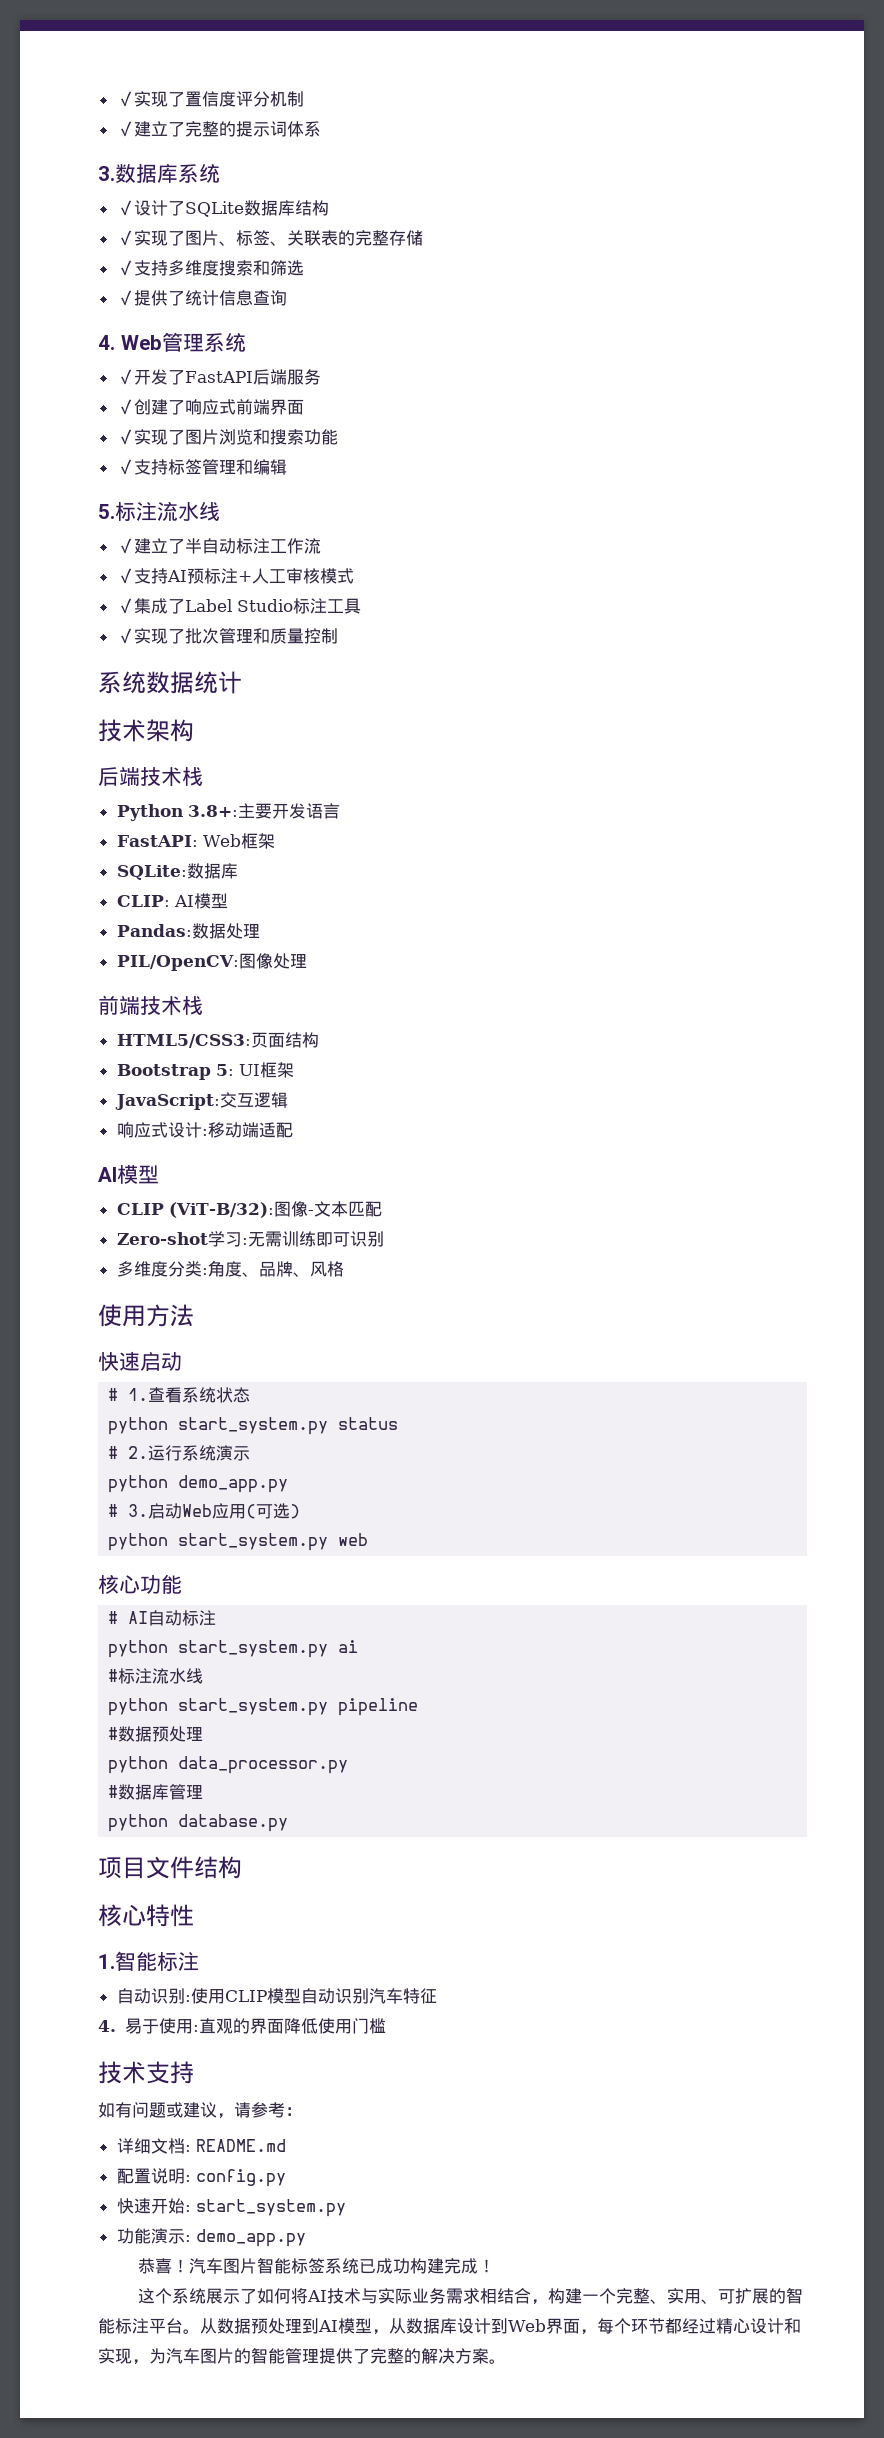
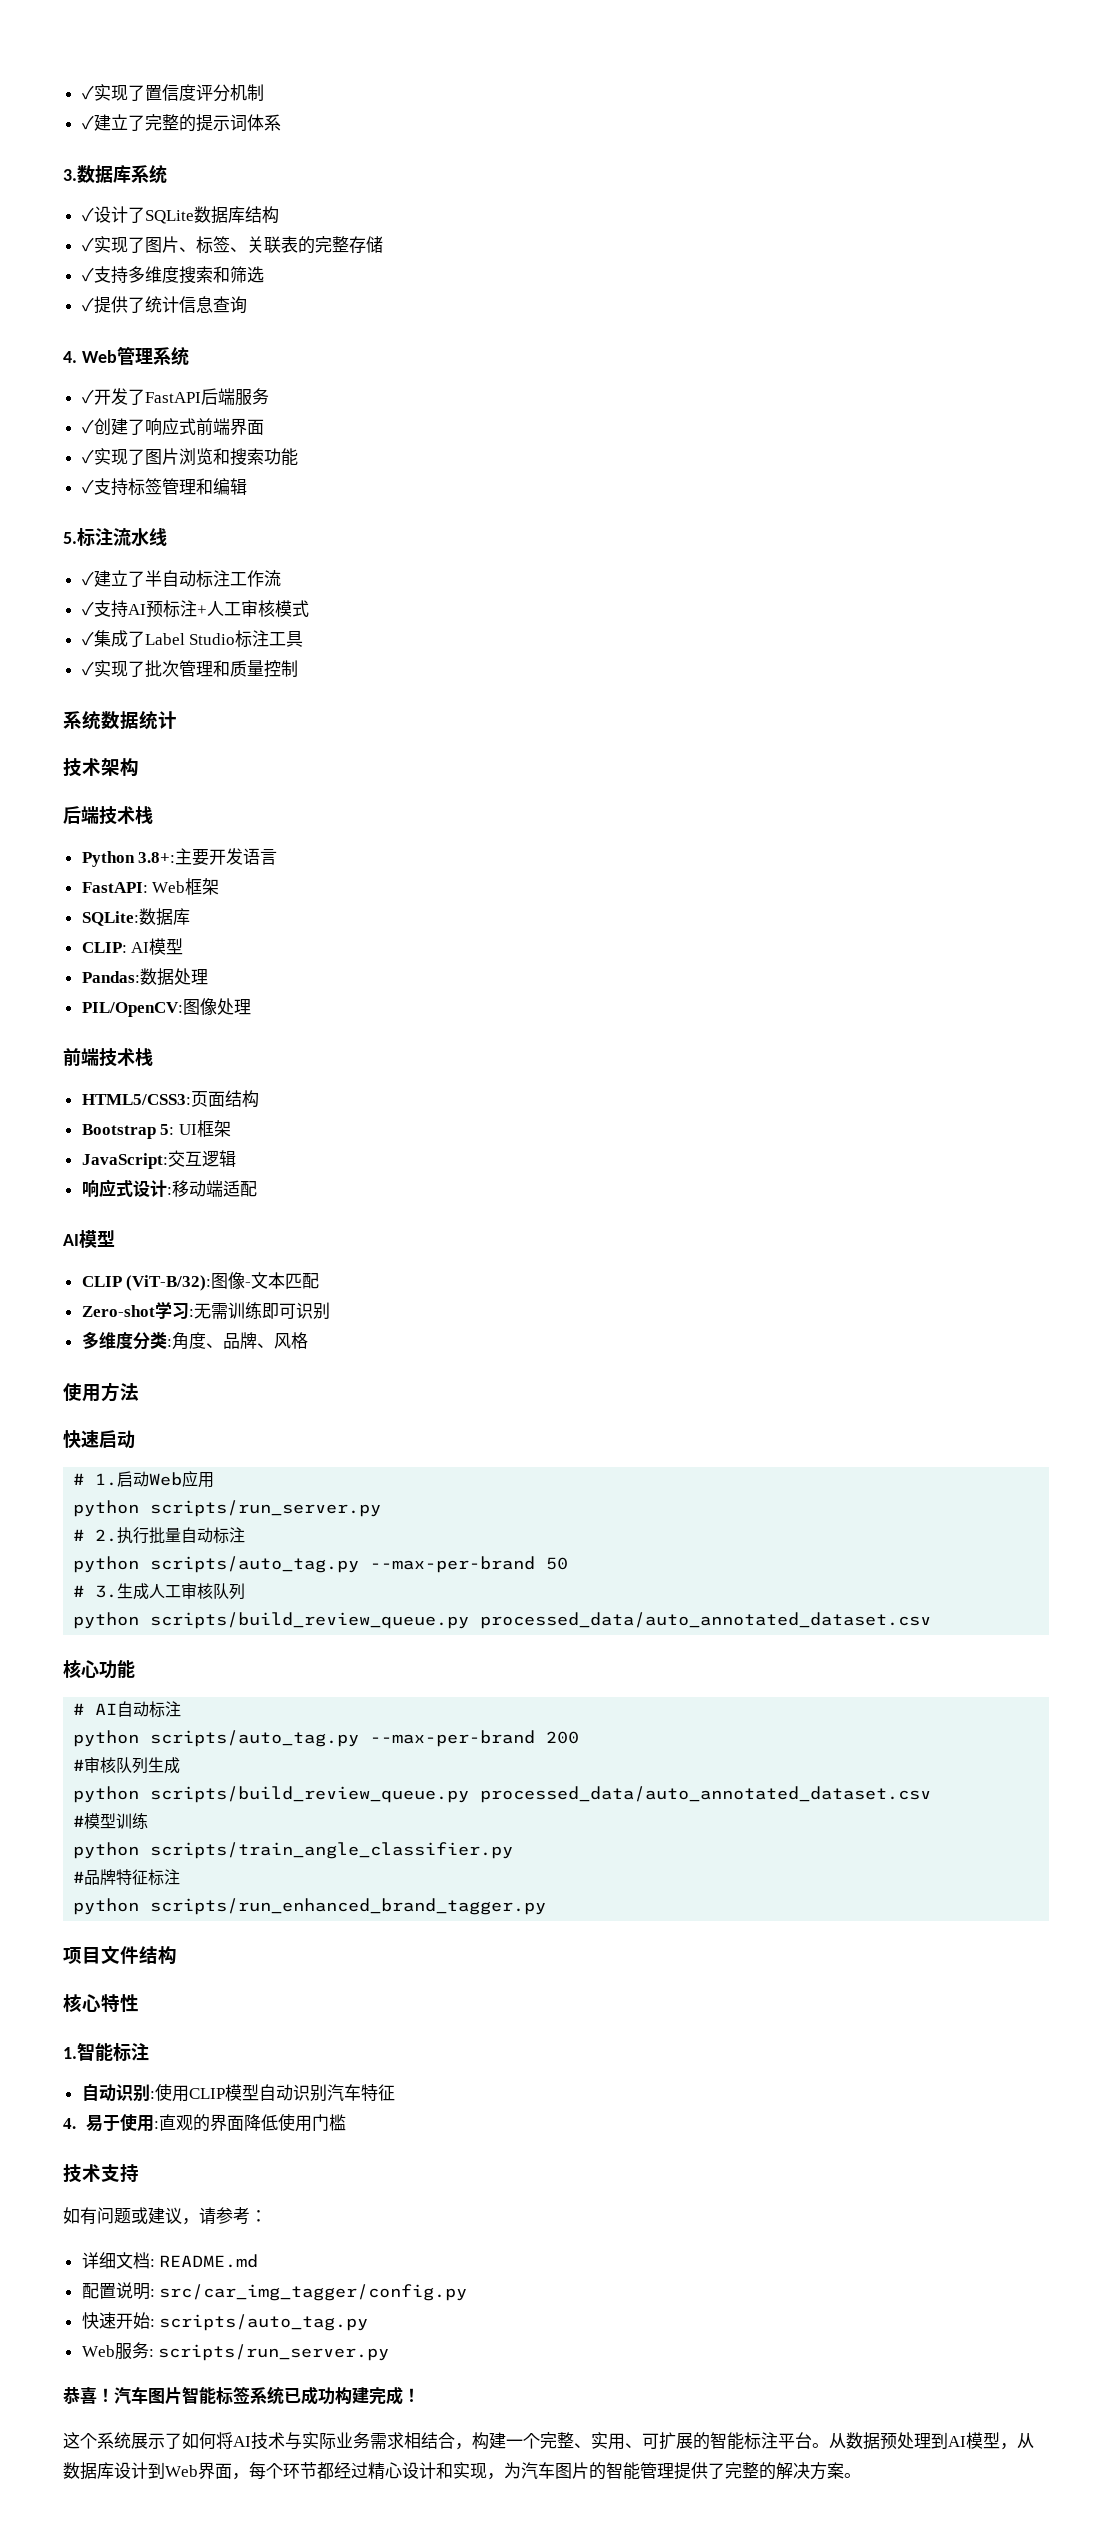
- # 1.查看系统状态
- python start_system.py status
- # 2.运行系统演示
- python demo_app.py
- # 3.启动Web应用(可选)
- python start_system.py web
+ # 1.启动Web应用
+ python scripts/run_server.py
+ # 2.执行批量自动标注
+ python scripts/auto_tag.py --max-per-brand 50
+ # 3.生成人工审核队列
+ python scripts/build_review_queue.py processed_data/auto_annotated_dataset.csv
- python start_system.py ai
- #标注流水线
- python start_system.py pipeline
- #数据预处理
- python data_processor.py
- #数据库管理
- python database.py
+ python scripts/auto_tag.py --max-per-brand 200
+ #审核队列生成
+ python scripts/build_review_queue.py processed_data/auto_annotated_dataset.csv
+ #模型训练
+ python scripts/train_angle_classifier.py
+ #品牌特征标注
+ python scripts/run_enhanced_brand_tagger.py
- 配置说明: config.py
+ 配置说明: src/car_img_tagger/config.py
- 快速开始: start_system.py
- 功能演示: demo_app.py
+ 快速开始: scripts/auto_tag.py
+ Web服务: scripts/run_server.py

